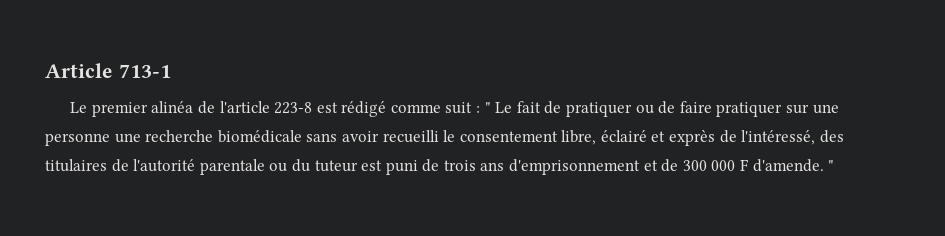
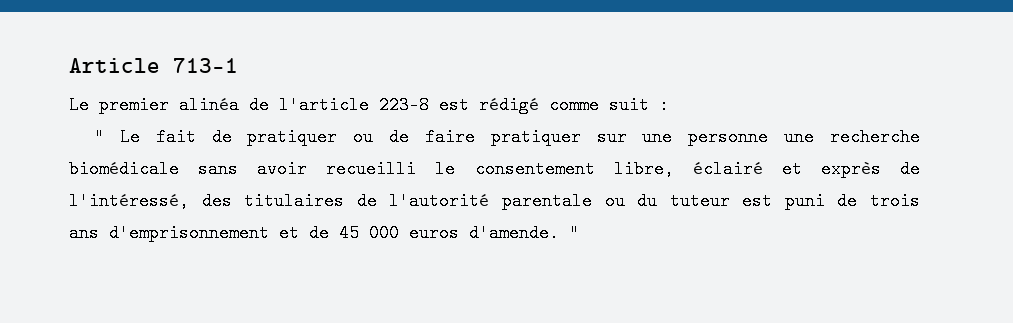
- Le premier alinéa de l'article 223-8 est rédigé comme suit : " Le fait de pratiquer ou de faire pratiquer sur une personne une recherche biomédicale sans avoir recueilli le consentement libre, éclairé et exprès de l'intéressé, des titulaires de l'autorité parentale ou du tuteur est puni de trois ans d'emprisonnement et de 300 000 F d'amende.
+ Le premier alinéa de l'article 223-8 est rédigé comme suit :
+ " Le fait de pratiquer ou de faire pratiquer sur une personne une recherche biomédicale sans avoir recueilli le consentement libre, éclairé et exprès de l'intéressé, des titulaires de l'autorité parentale ou du tuteur est puni de trois ans d'emprisonnement et de 45 000 euros d'amende.

